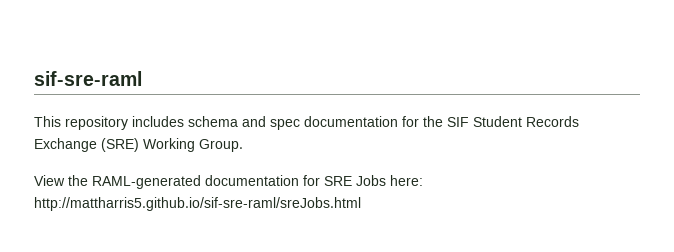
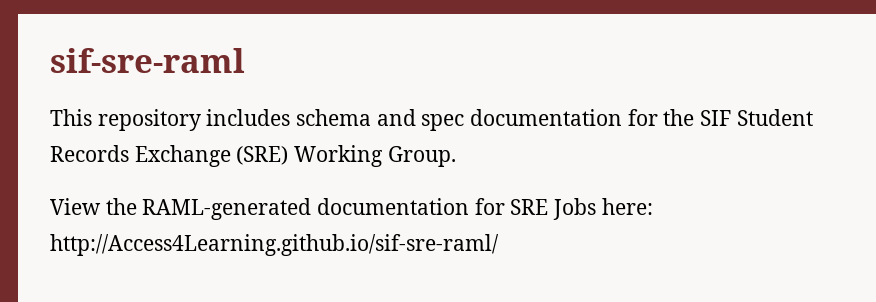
- View the RAML-generated documentation for SRE Jobs here: http://mattharris5.github.io/sif-sre-raml/sreJobs.html
+ View the RAML-generated documentation for SRE Jobs here: http://Access4Learning.github.io/sif-sre-raml/

